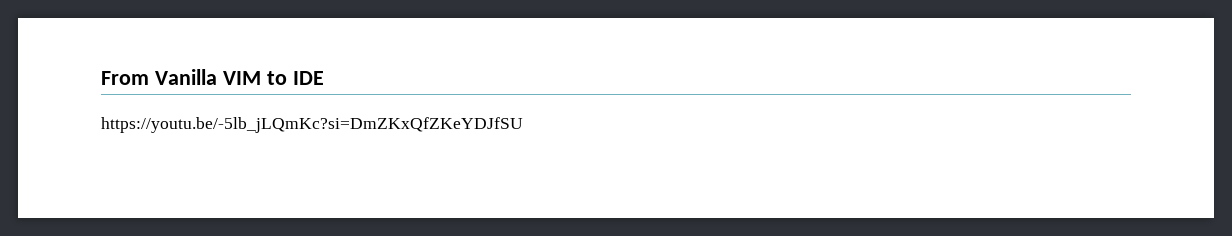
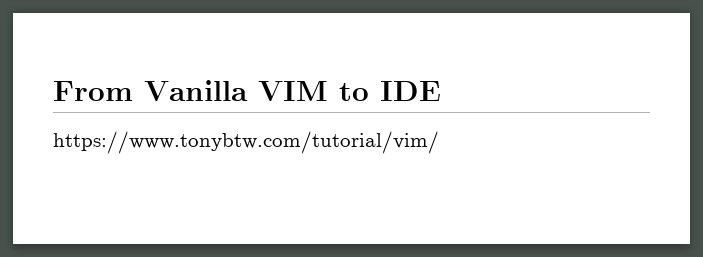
- https://youtu.be/-5lb_jLQmKc?si=DmZKxQfZKeYDJfSU
+ https://www.tonybtw.com/tutorial/vim/

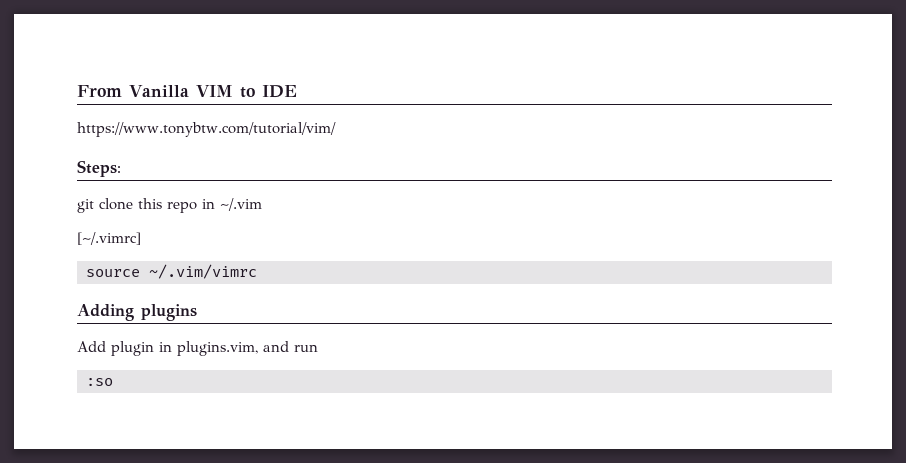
+ Steps:
+ git clone this repo in ~/.vim
+ [~/.vimrc]
+ source ~/.vim/vimrc
+ Adding plugins
+ Add plugin in plugins.vim, and run
+ :so

